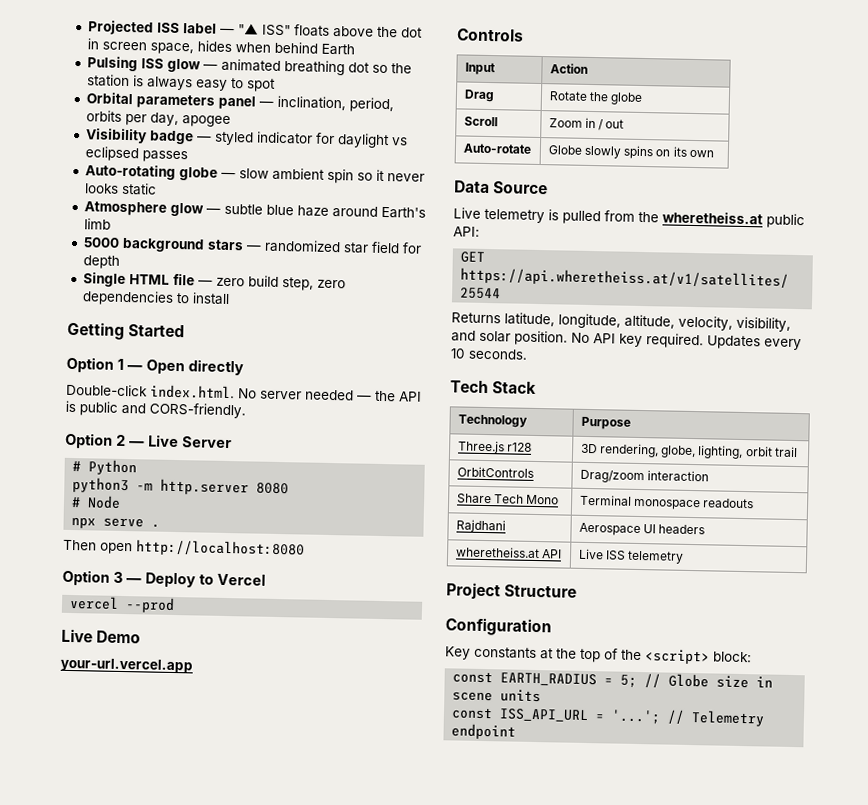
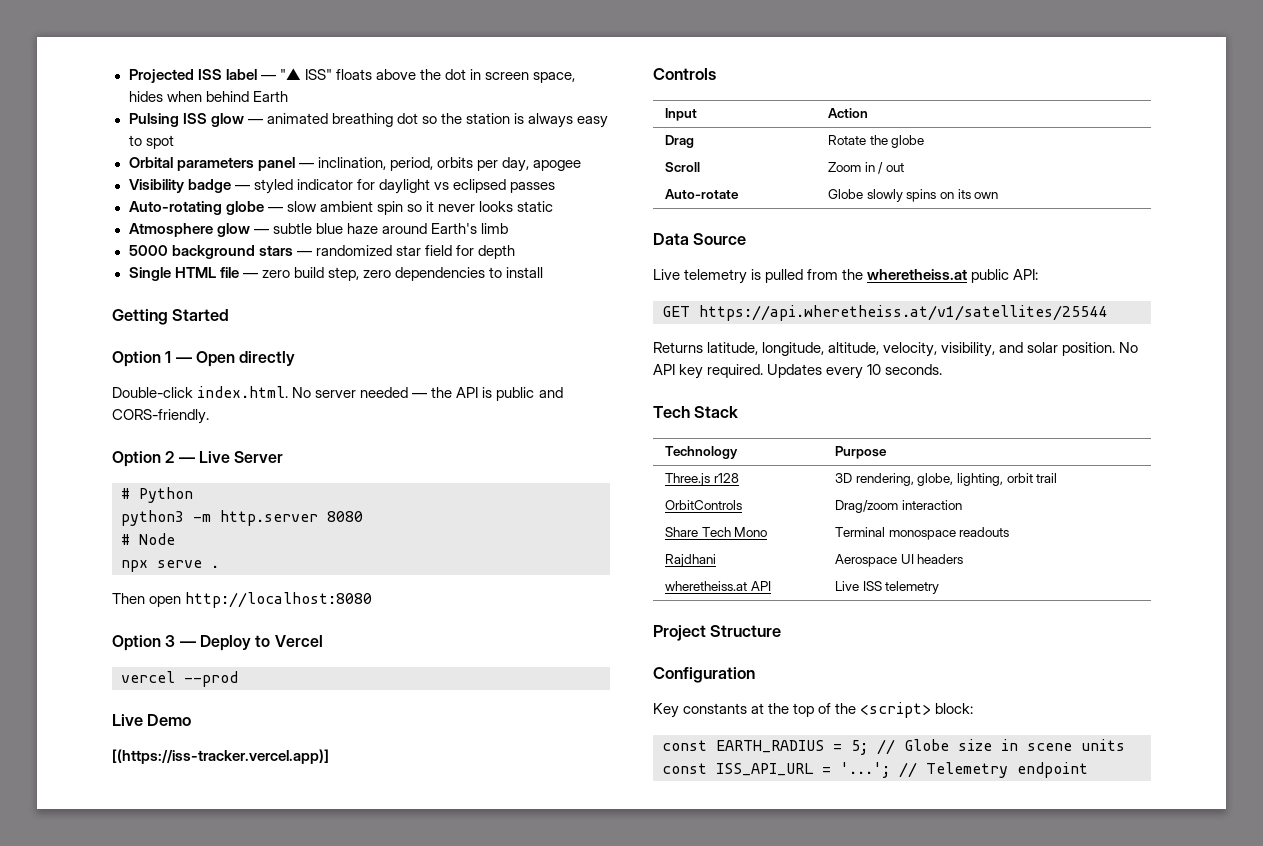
- your-url.vercel.app
+ [(https://iss-tracker.vercel.app)]

